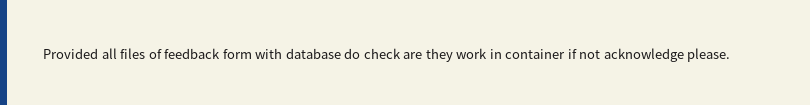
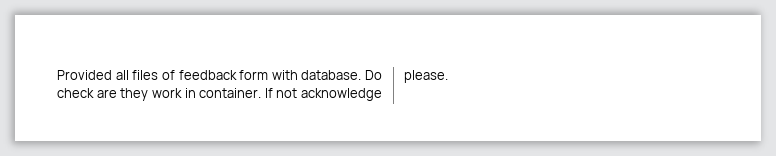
- Provided all files of feedback form with database do check are they work in container if not acknowledge please.
+ Provided all files of feedback form with database. Do check are they work in container. If not acknowledge please.

